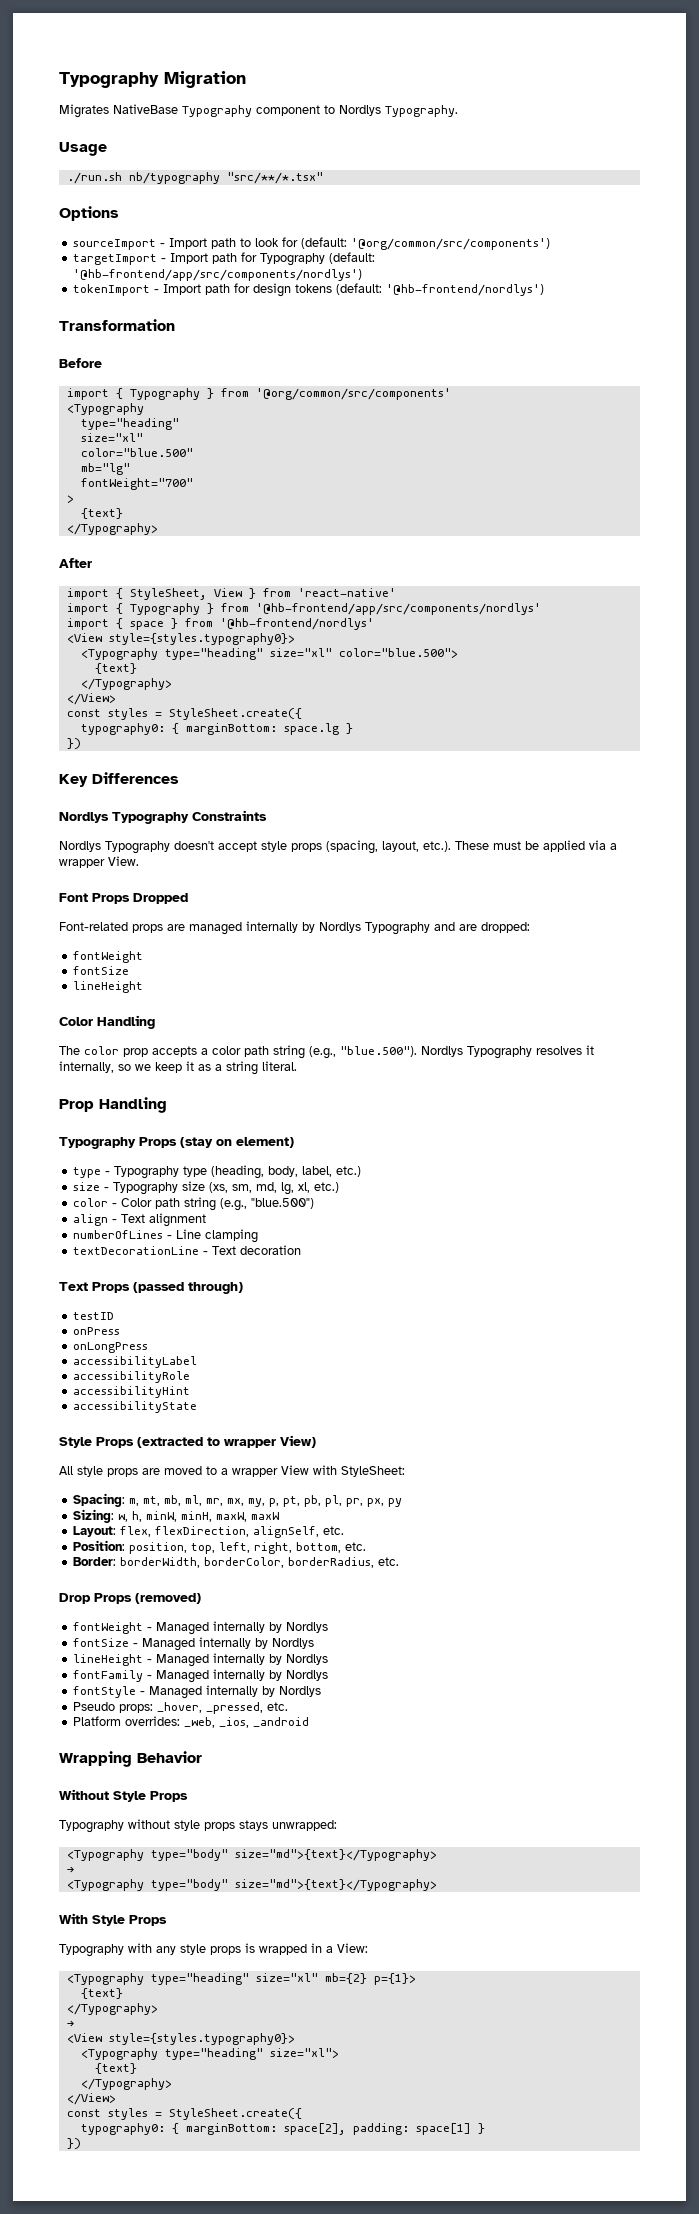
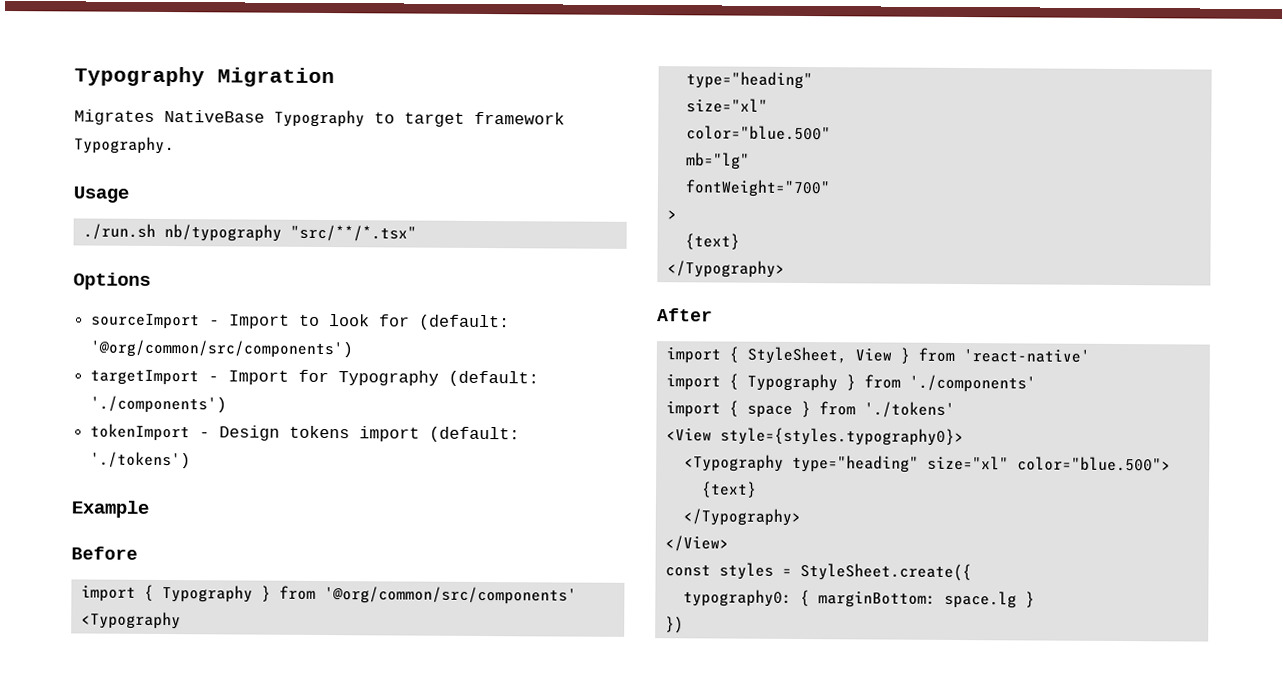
- Migrates NativeBase Typography component to Nordlys Typography.
+ Migrates NativeBase Typography to target framework Typography.
- sourceImport - Import path to look for (default: '@org/common/src/components')
+ sourceImport - Import to look for (default: '@org/common/src/components')
- targetImport - Import path for Typography (default: '@hb-frontend/app/src/components/nordlys')
+ targetImport - Import for Typography (default: './components')
- tokenImport - Import path for design tokens (default: '@hb-frontend/nordlys')
- Transformation
+ tokenImport - Design tokens import (default: './tokens')
+ Example
- import { Typography } from '@hb-frontend/app/src/components/nordlys'
+ import { Typography } from './components'
- import { space } from '@hb-frontend/nordlys'
+ import { space } from './tokens'
- Key Differences
- Nordlys Typography Constraints
- Nordlys Typography doesn't accept style props (spacing, layout, etc.). These must be applied via a wrapper View.
- Font Props Dropped
- Font-related props are managed internally by Nordlys Typography and are dropped:
- fontWeight
- fontSize
- lineHeight
- Color Handling
- The color prop accepts a color path string (e.g., "blue.500"). Nordlys Typography resolves it internally, so we keep it as a string literal.
- Prop Handling
- Typography Props (stay on element)
- type - Typography type (heading, body, label, etc.)
- size - Typography size (xs, sm, md, lg, xl, etc.)
- color - Color path string (e.g., "blue.500")
- align - Text alignment
- numberOfLines - Line clamping
- textDecorationLine - Text decoration
- Text Props (passed through)
- testID
- onPress
- onLongPress
- accessibilityLabel
- accessibilityRole
- accessibilityHint
- accessibilityState
- Style Props (extracted to wrapper View)
- All style props are moved to a wrapper View with StyleSheet:
- Spacing: m, mt, mb, ml, mr, mx, my, p, pt, pb, pl, pr, px, py
- Sizing: w, h, minW, minH, maxW, maxW
- Layout: flex, flexDirection, alignSelf, etc.
- Position: position, top, left, right, bottom, etc.
- Border: borderWidth, borderColor, borderRadius, etc.
- Drop Props (removed)
- fontWeight - Managed internally by Nordlys
- fontSize - Managed internally by Nordlys
- lineHeight - Managed internally by Nordlys
- fontFamily - Managed internally by Nordlys
- fontStyle - Managed internally by Nordlys
- Pseudo props: _hover, _pressed, etc.
- Platform overrides: _web, _ios, _android
- Wrapping Behavior
- Without Style Props
- Typography without style props stays unwrapped:
- <Typography type="body" size="md">{text}</Typography>
- →
- <Typography type="body" size="md">{text}</Typography>
- With Style Props
- Typography with any style props is wrapped in a View:
- <Typography type="heading" size="xl" mb={2} p={1}>
- {text}
- </Typography>
- →
- <View style={styles.typography0}>
- <Typography type="heading" size="xl">
- {text}
- </Typography>
- </View>
- const styles = StyleSheet.create({
- typography0: { marginBottom: space[2], padding: space[1] }
- })

